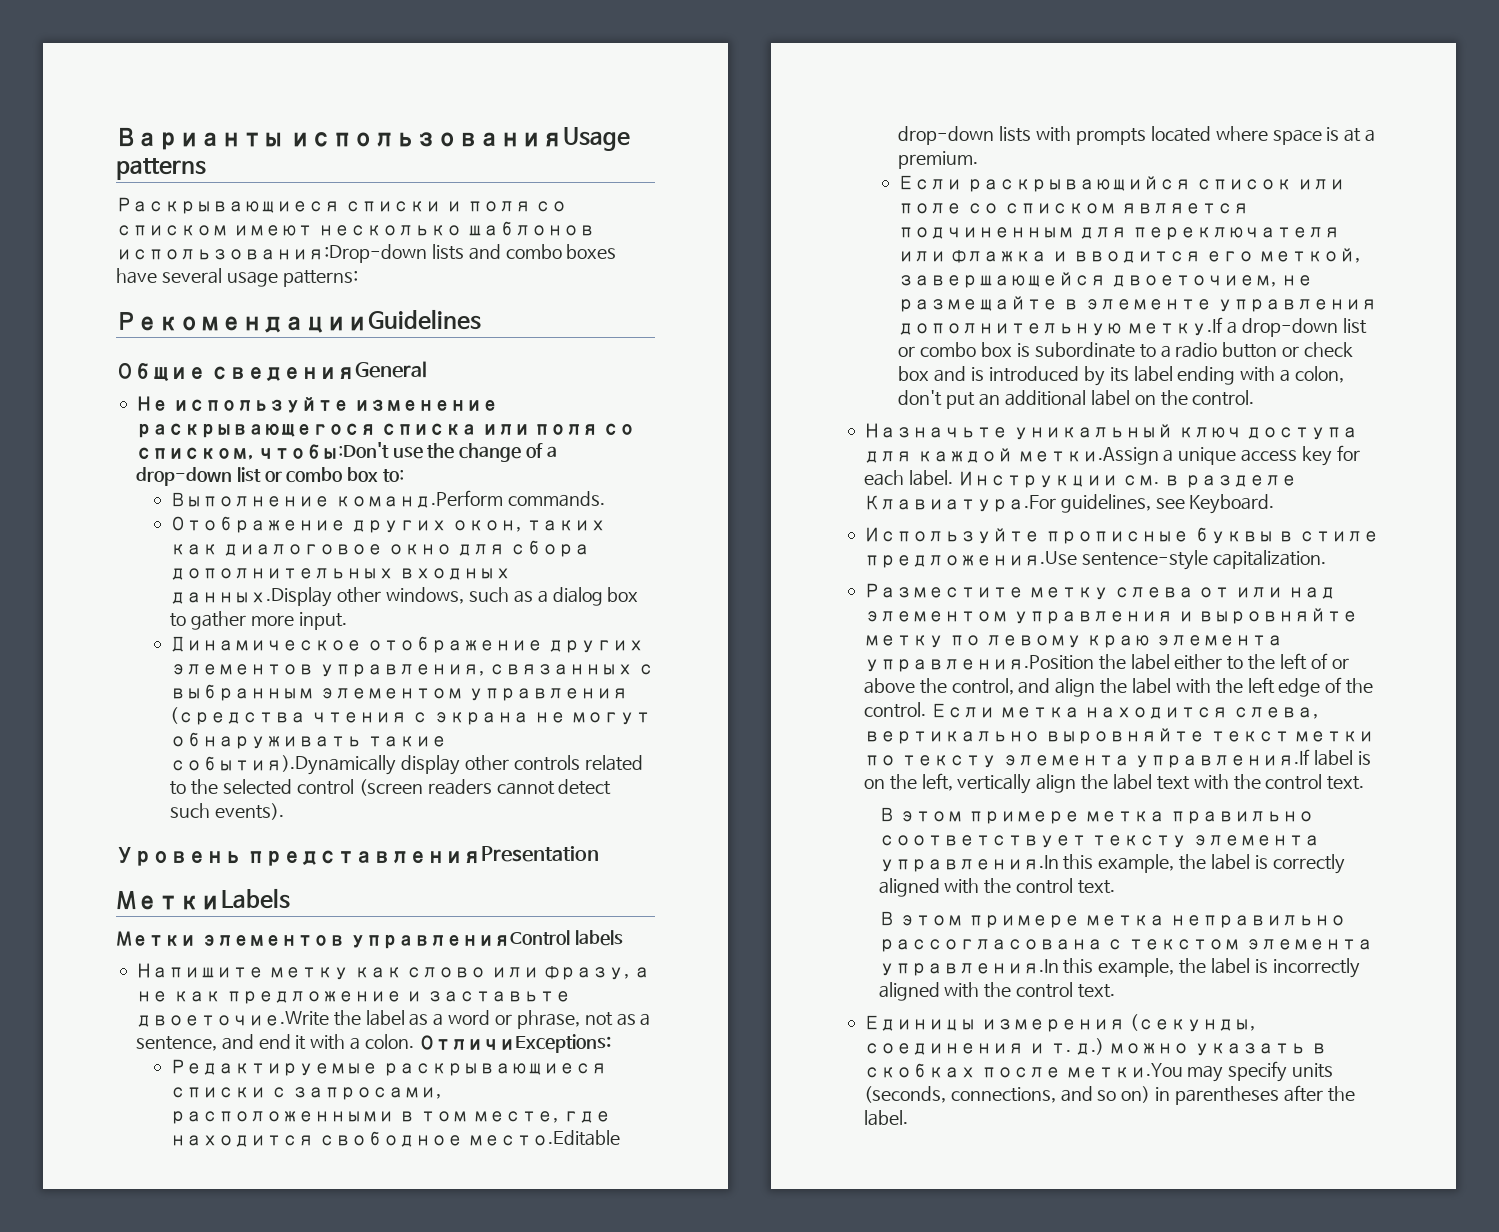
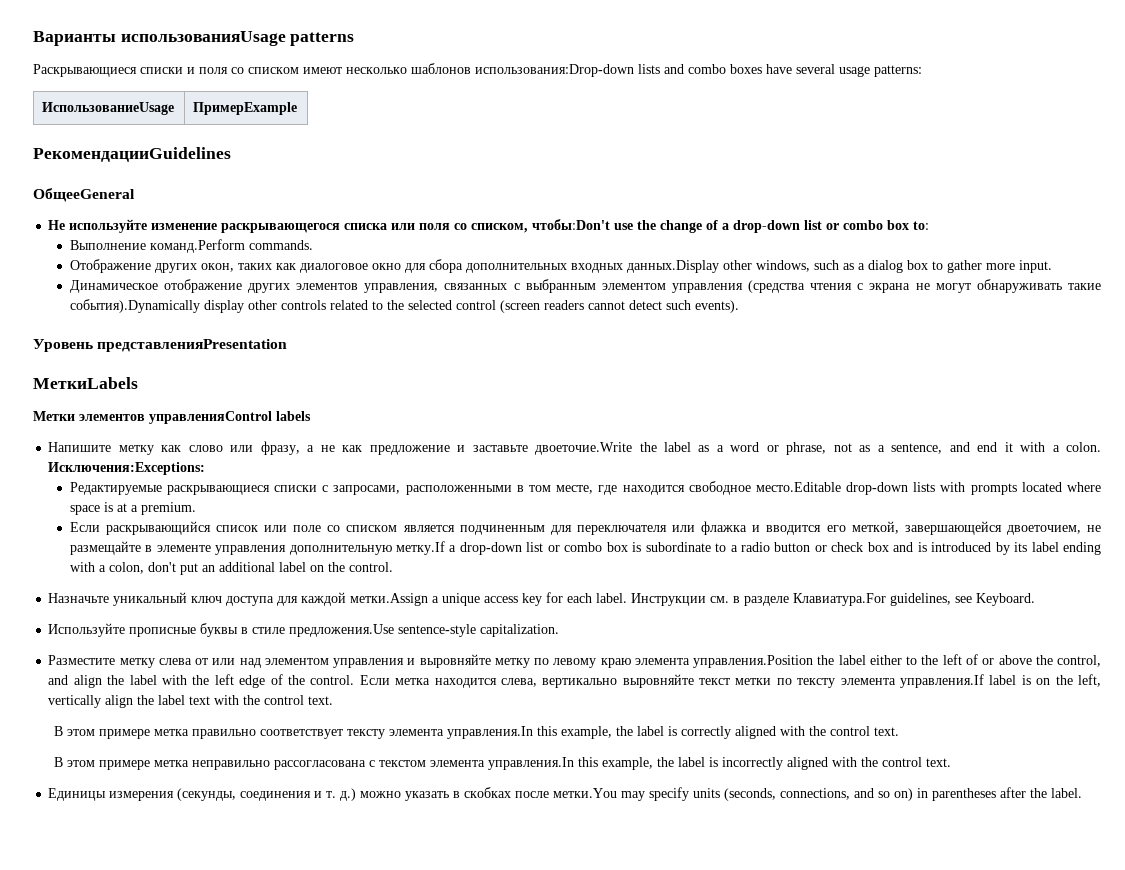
+ ИспользованиеUsage | ПримерExample
- Общие сведенияGeneral
+ ОбщееGeneral
- ОтличиExceptions:
+ Исключения:Exceptions:

